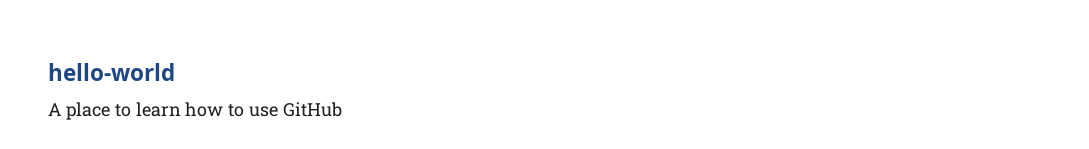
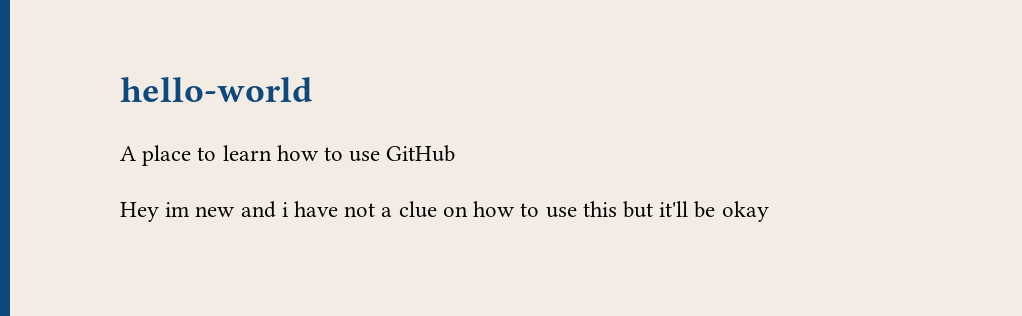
+ Hey im new and i have not a clue on how to use this but it'll be okay

